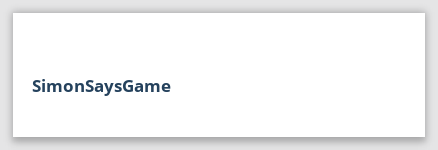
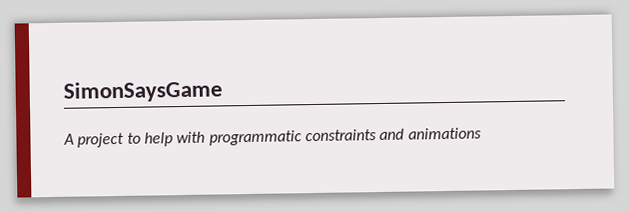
+ A project to help with programmatic constraints and animations

